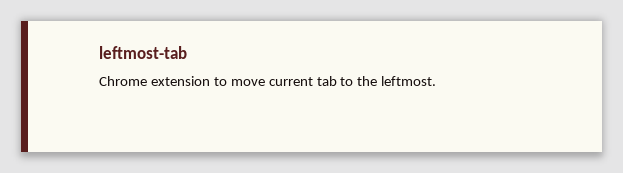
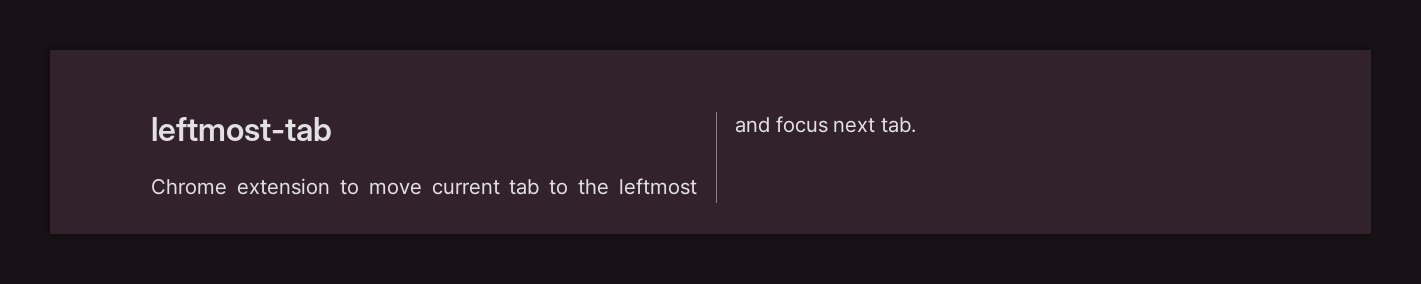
- Chrome extension to move current tab to the leftmost.
+ Chrome extension to move current tab to the leftmost and focus next tab.

